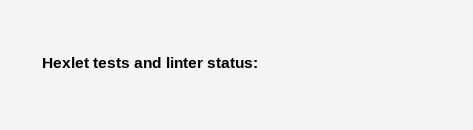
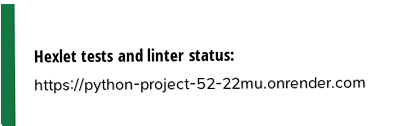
+ https://python-project-52-22mu.onrender.com

